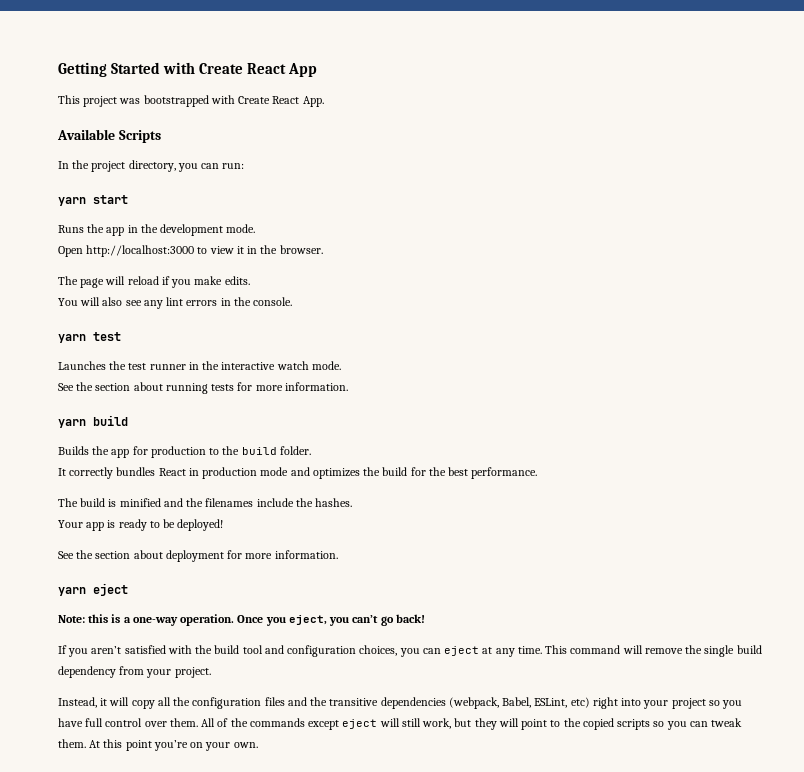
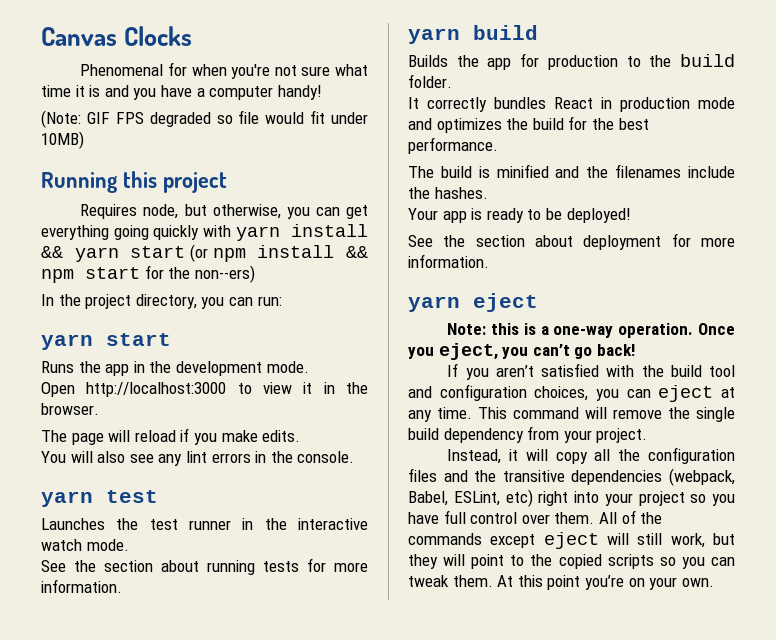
- Getting Started with Create React App
- This project was bootstrapped with Create React App.
- Available Scripts
+ Canvas Clocks
+ Phenomenal for when you're not sure what time it is and you have a computer handy!
+ (Note: GIF FPS degraded so file would fit under 10MB)
+ Running this project
+ Requires node, but otherwise, you can get everything going quickly with yarn install && yarn start (or npm install && npm start for the non--ers)

